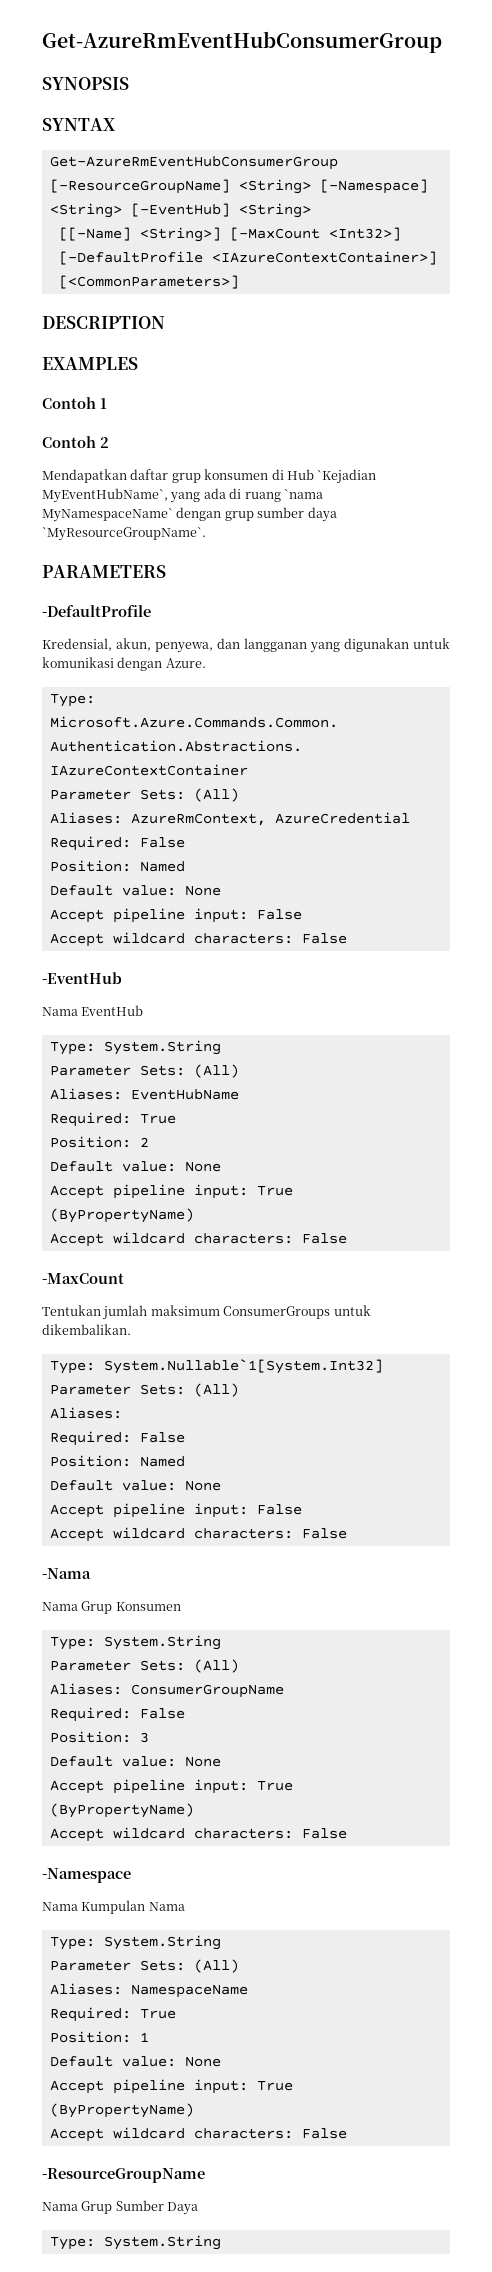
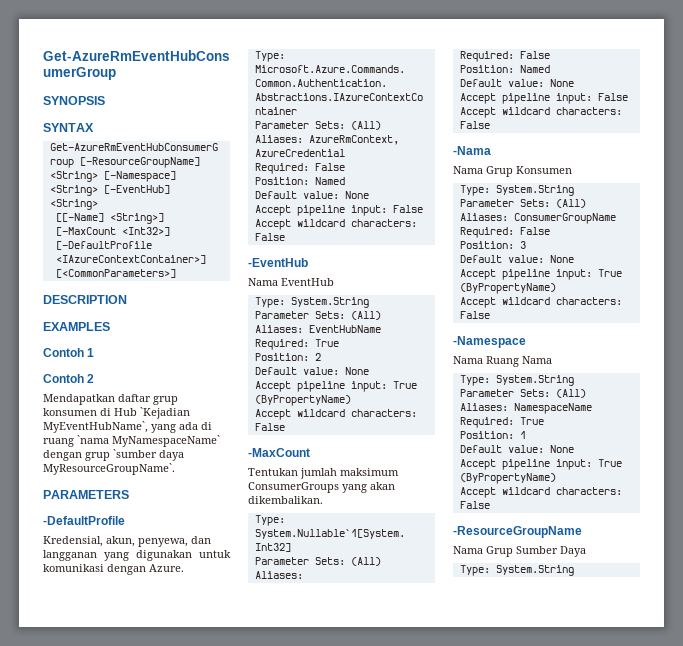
- Mendapatkan daftar grup konsumen di Hub `Kejadian MyEventHubName`, yang ada di ruang `nama MyNamespaceName` dengan grup sumber daya `MyResourceGroupName`.
+ Mendapatkan daftar grup konsumen di Hub `Kejadian MyEventHubName`, yang ada di ruang `nama MyNamespaceName` dengan grup `sumber daya MyResourceGroupName`.
- Tentukan jumlah maksimum ConsumerGroups untuk dikembalikan.
+ Tentukan jumlah maksimum ConsumerGroups yang akan dikembalikan.
- Nama Kumpulan Nama
+ Nama Ruang Nama

